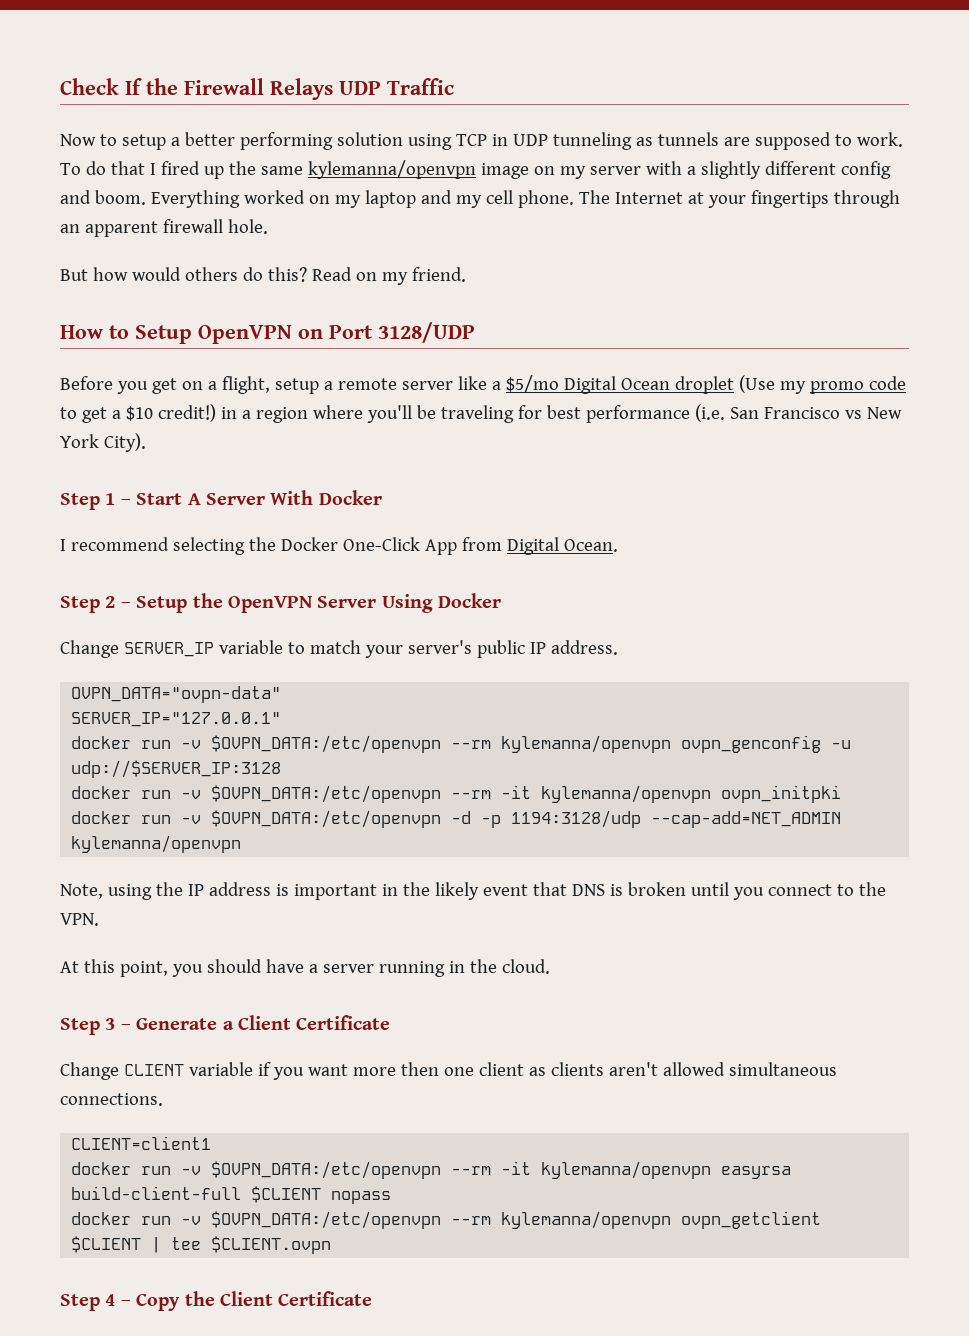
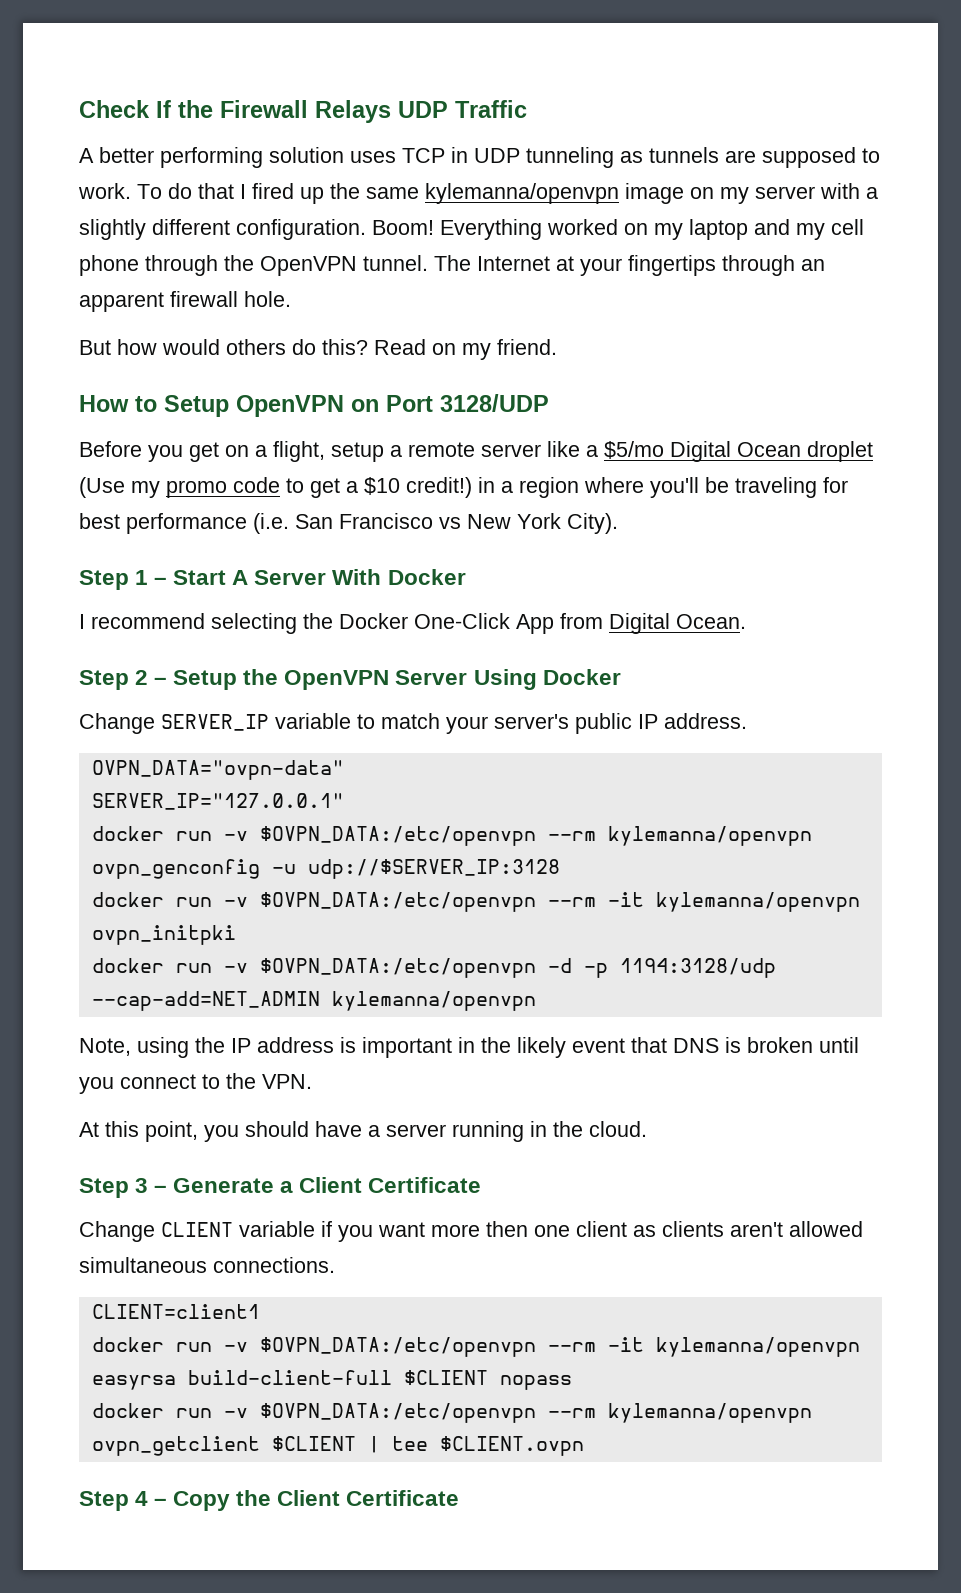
- Now to setup a better performing solution using TCP in UDP tunneling as tunnels are supposed to work.
+ A better performing solution uses TCP in UDP tunneling as tunnels are supposed to work.
- To do that I fired up the same kylemanna/openvpn image on my server with a slightly different config and boom.
+ To do that I fired up the same kylemanna/openvpn image on my server with a slightly different configuration. Boom!
- Everything worked on my laptop and my cell phone.
+ Everything worked on my laptop and my cell phone through the OpenVPN tunnel.

